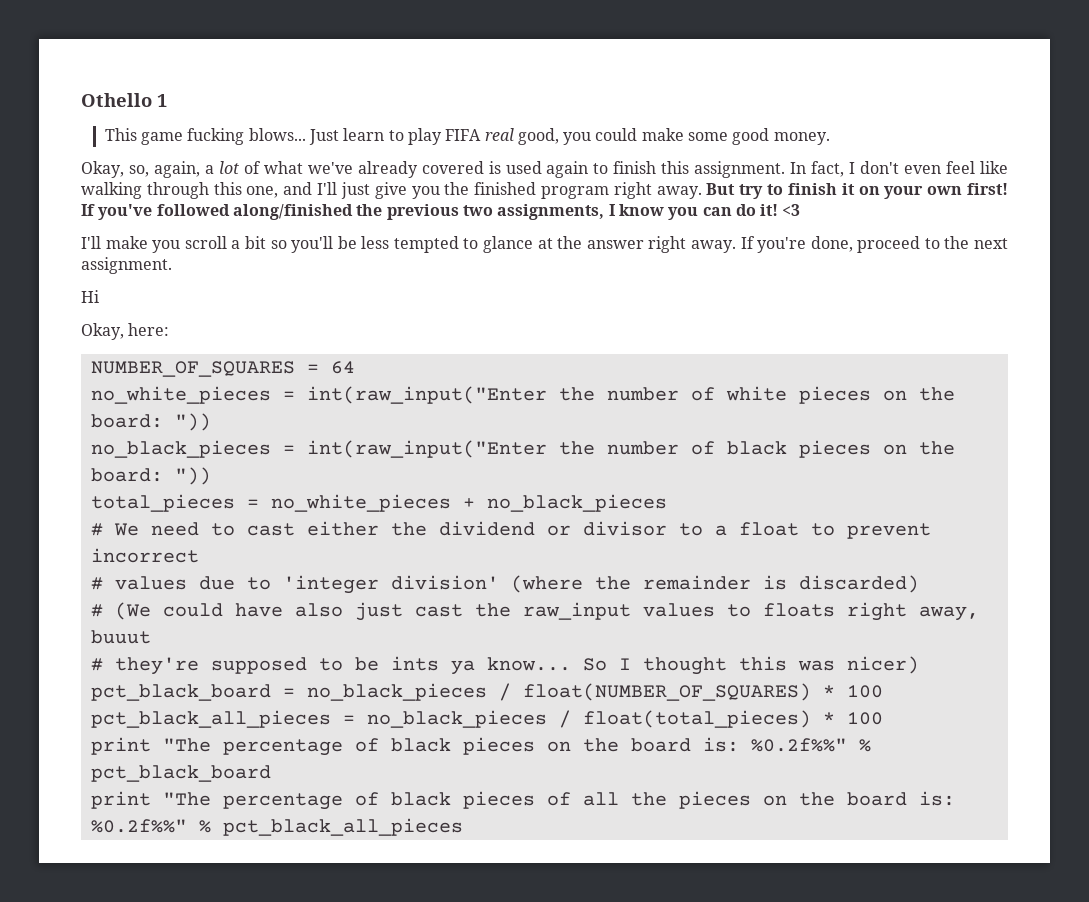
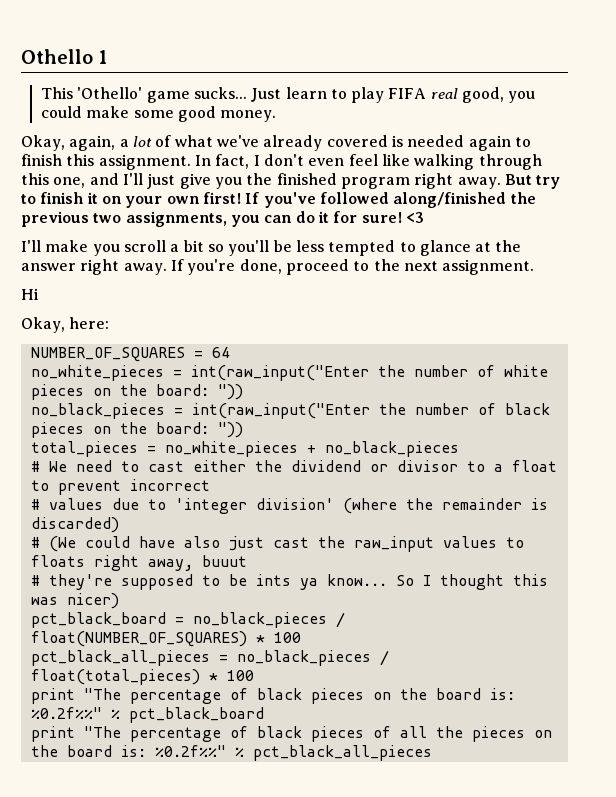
- This game fucking blows...
+ This 'Othello' game sucks...
- Okay, so, again, a lot of what we've already covered is used again to finish this assignment.
+ Okay, again, a lot of what we've already covered is needed again to finish this assignment.
- If you've followed along/finished the previous two assignments, I know you can do it!
+ If you've followed along/finished the previous two assignments, you can do it for sure!

